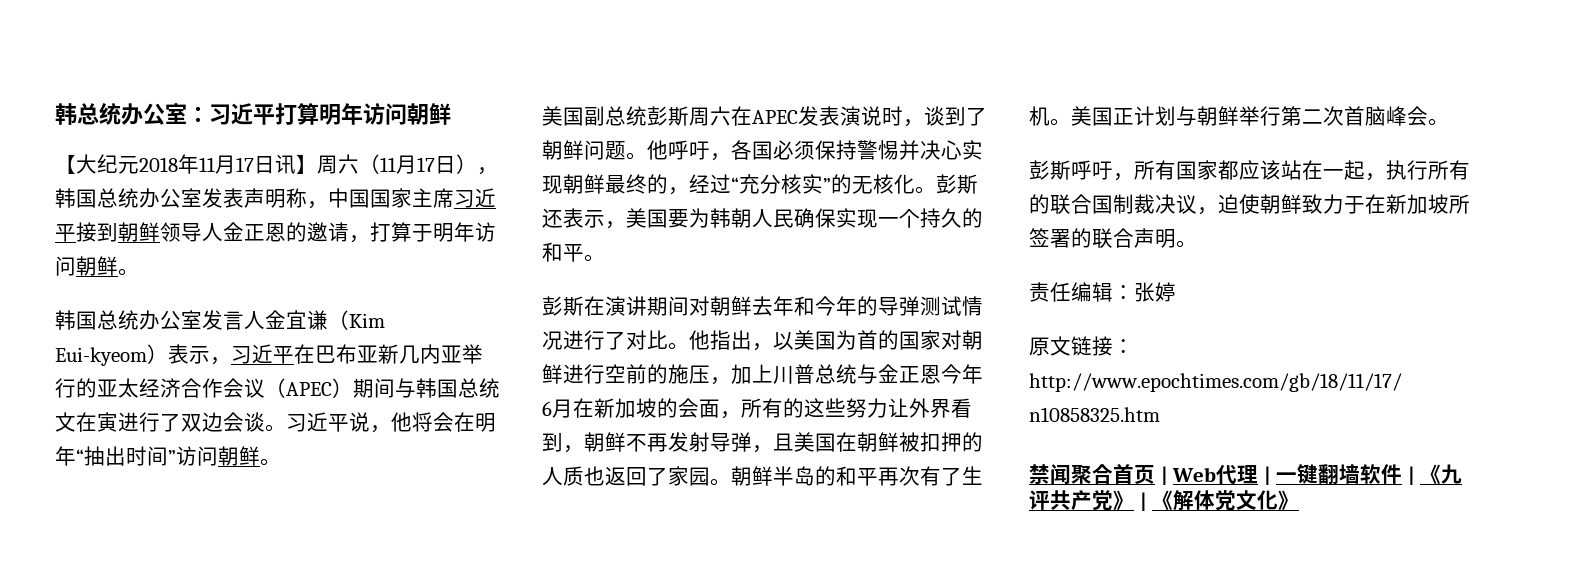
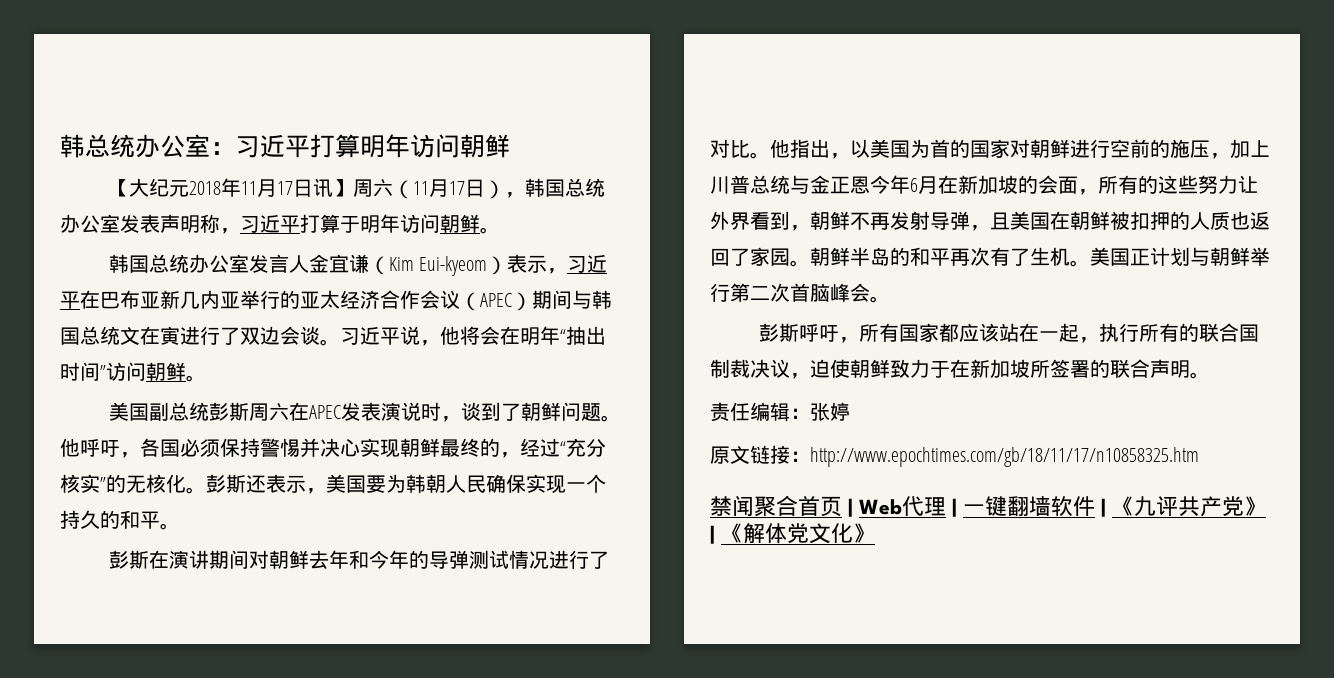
- 【大纪元2018年11月17日讯】周六（11月17日），韩国总统办公室发表声明称，中国国家主席习近平接到朝鲜领导人金正恩的邀请，打算于明年访问朝鲜。
+ 【大纪元2018年11月17日讯】周六（11月17日），韩国总统办公室发表声明称，习近平打算于明年访问朝鲜。

